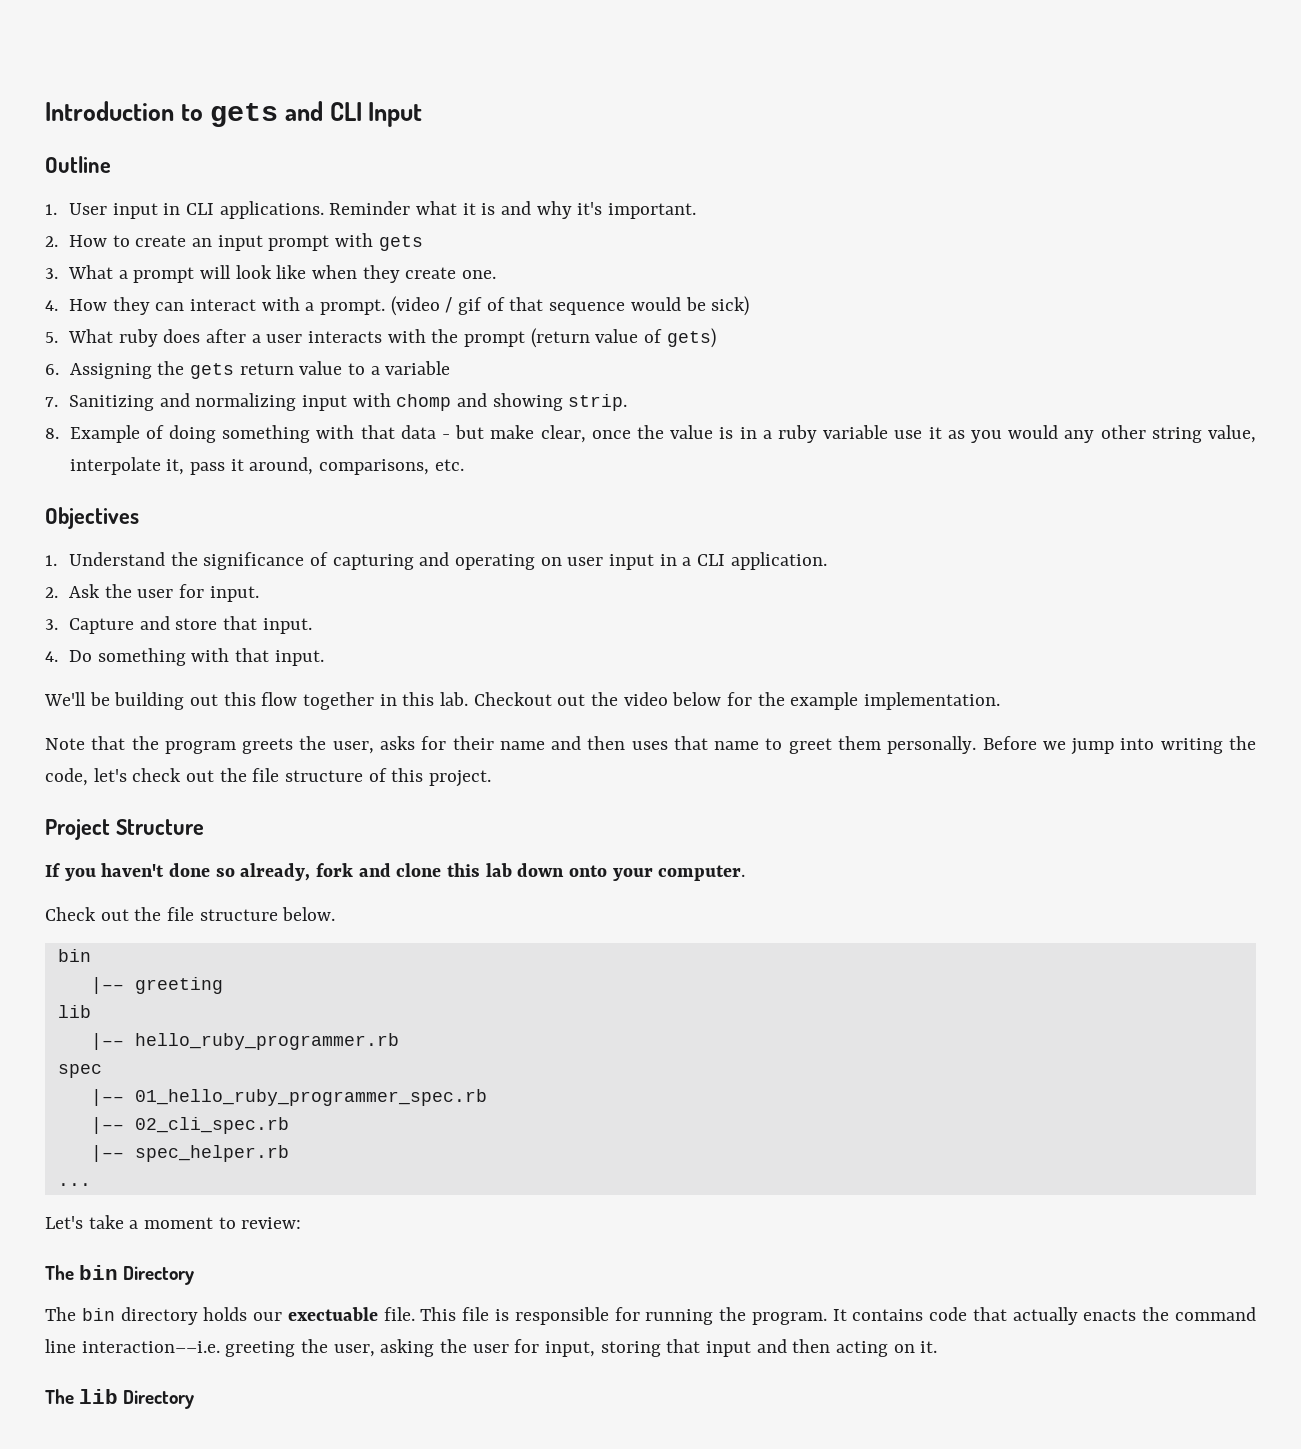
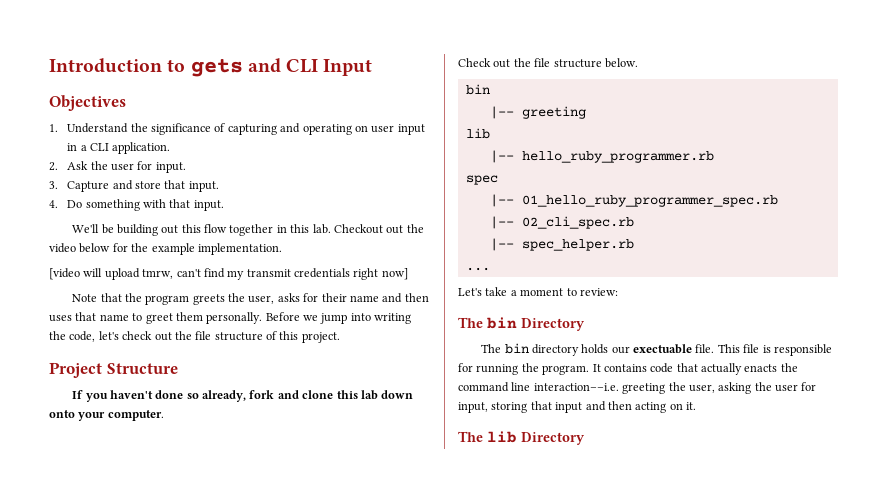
- Outline
- 1. User input in CLI applications. Reminder what it is and why it's important.
- 2. How to create an input prompt with gets
- 3. What a prompt will look like when they create one.
- 4. How they can interact with a prompt. (video / gif of that sequence would be sick)
- 5. What ruby does after a user interacts with the prompt (return value of gets)
- 6. Assigning the gets return value to a variable
- 7. Sanitizing and normalizing input with chomp and showing strip.
- 8. Example of doing something with that data - but make clear, once the value is in a ruby variable use it as you would any other string value, interpolate it, pass it around, comparisons, etc.
+ [video will upload tmrw, can't find my transmit credentials right now]

